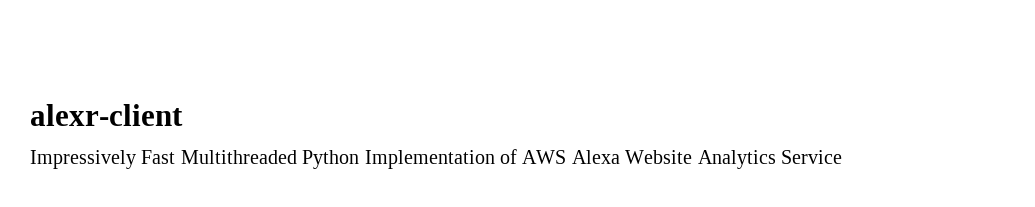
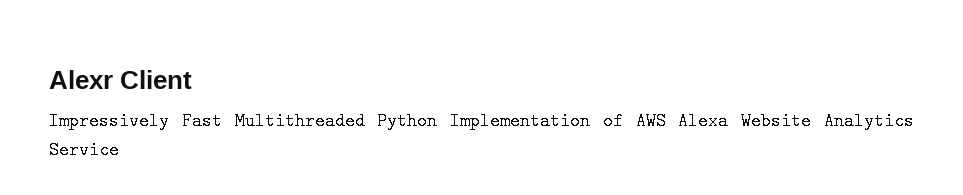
- alexr-client
+ Alexr Client

